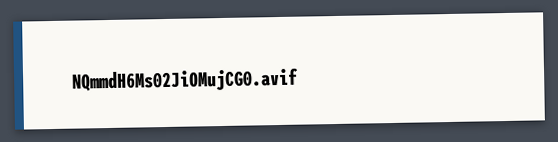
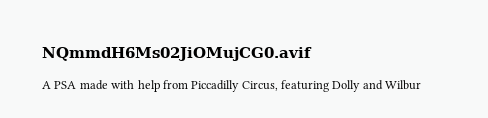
+ A PSA made with help from Piccadilly Circus, featuring Dolly and Wilbur

